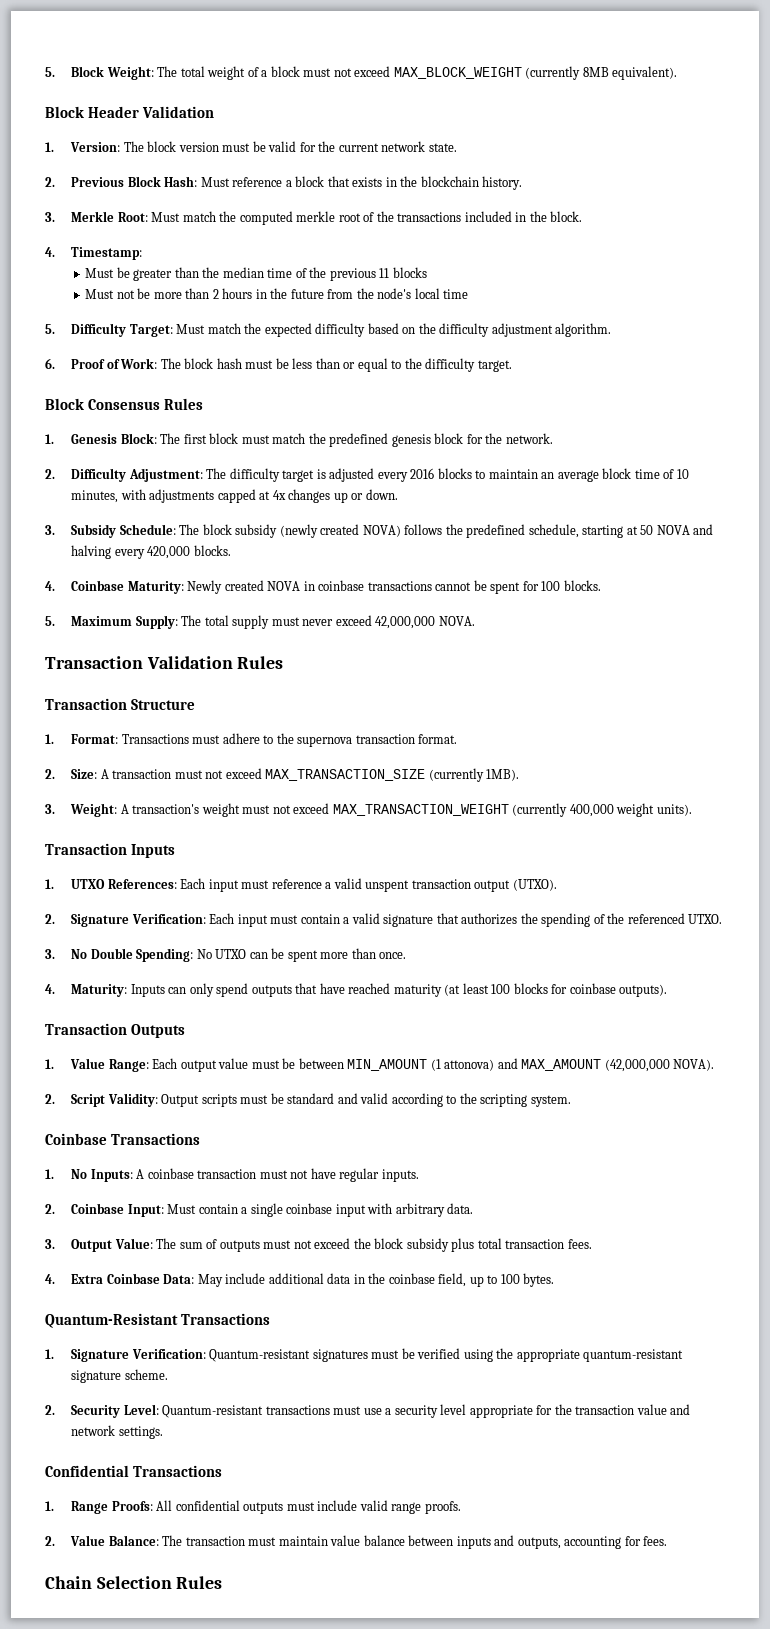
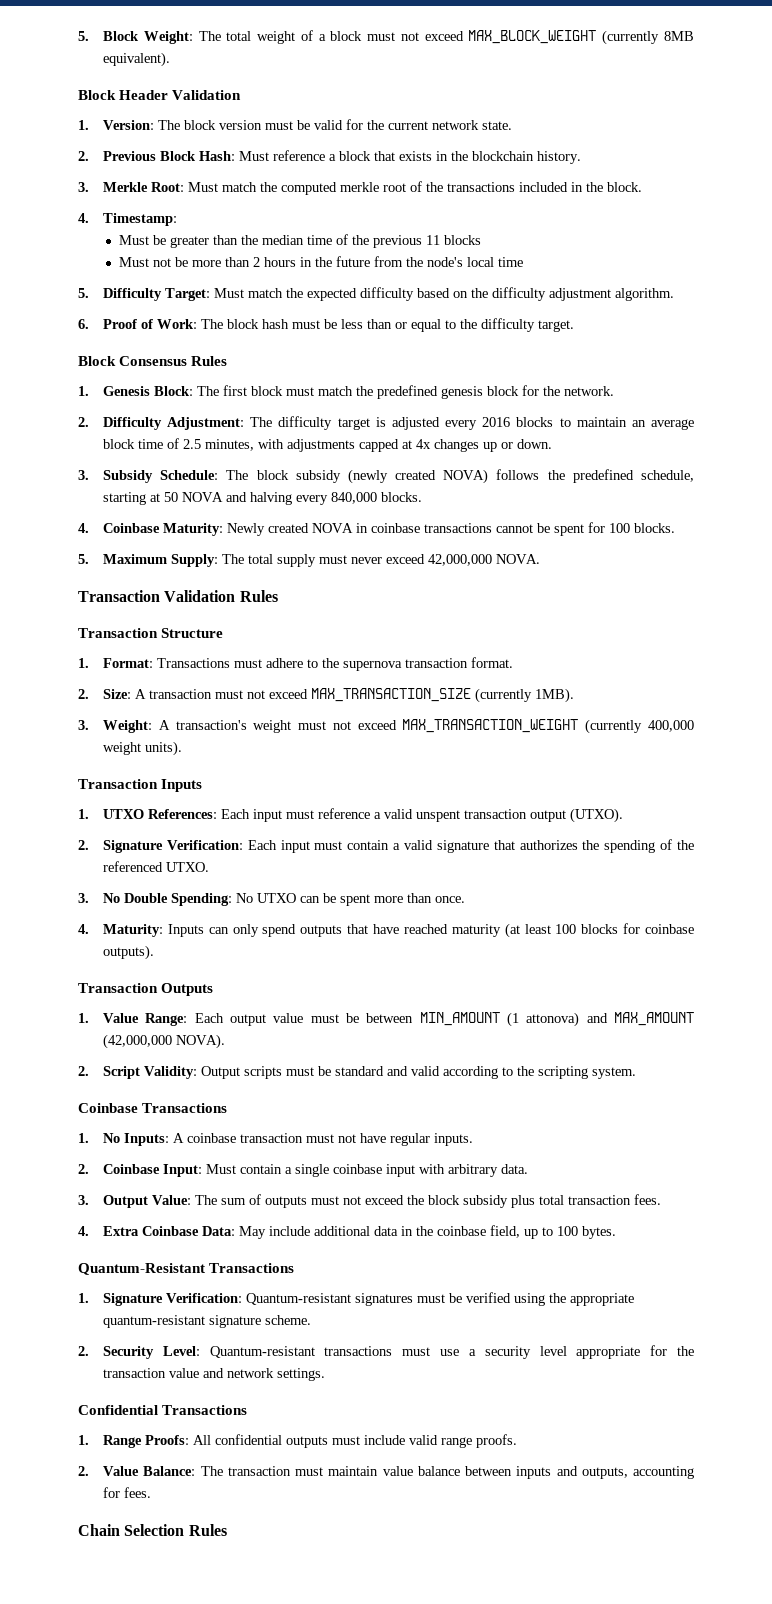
- 2. Difficulty Adjustment: The difficulty target is adjusted every 2016 blocks to maintain an average block time of 10 minutes, with adjustments capped at 4x changes up or down.
+ 2. Difficulty Adjustment: The difficulty target is adjusted every 2016 blocks to maintain an average block time of 2.5 minutes, with adjustments capped at 4x changes up or down.
- 3. Subsidy Schedule: The block subsidy (newly created NOVA) follows the predefined schedule, starting at 50 NOVA and halving every 420,000 blocks.
+ 3. Subsidy Schedule: The block subsidy (newly created NOVA) follows the predefined schedule, starting at 50 NOVA and halving every 840,000 blocks.

